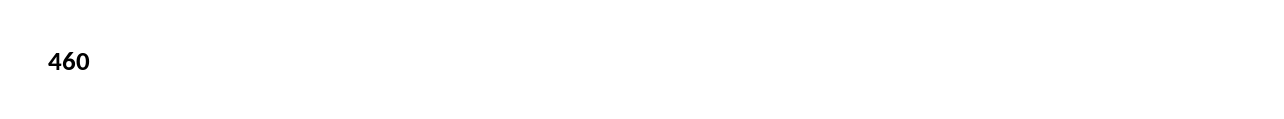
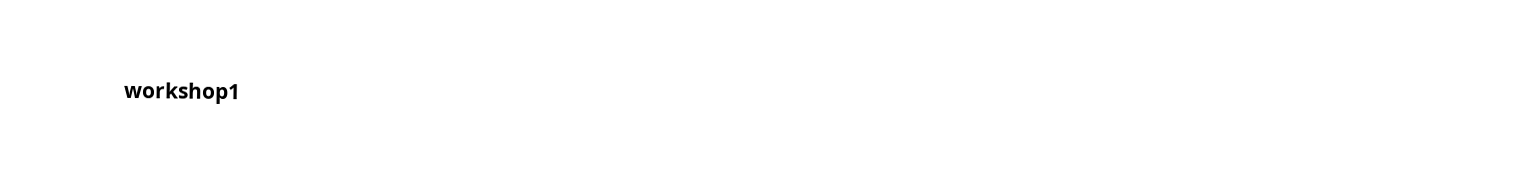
- 460
+ workshop1

